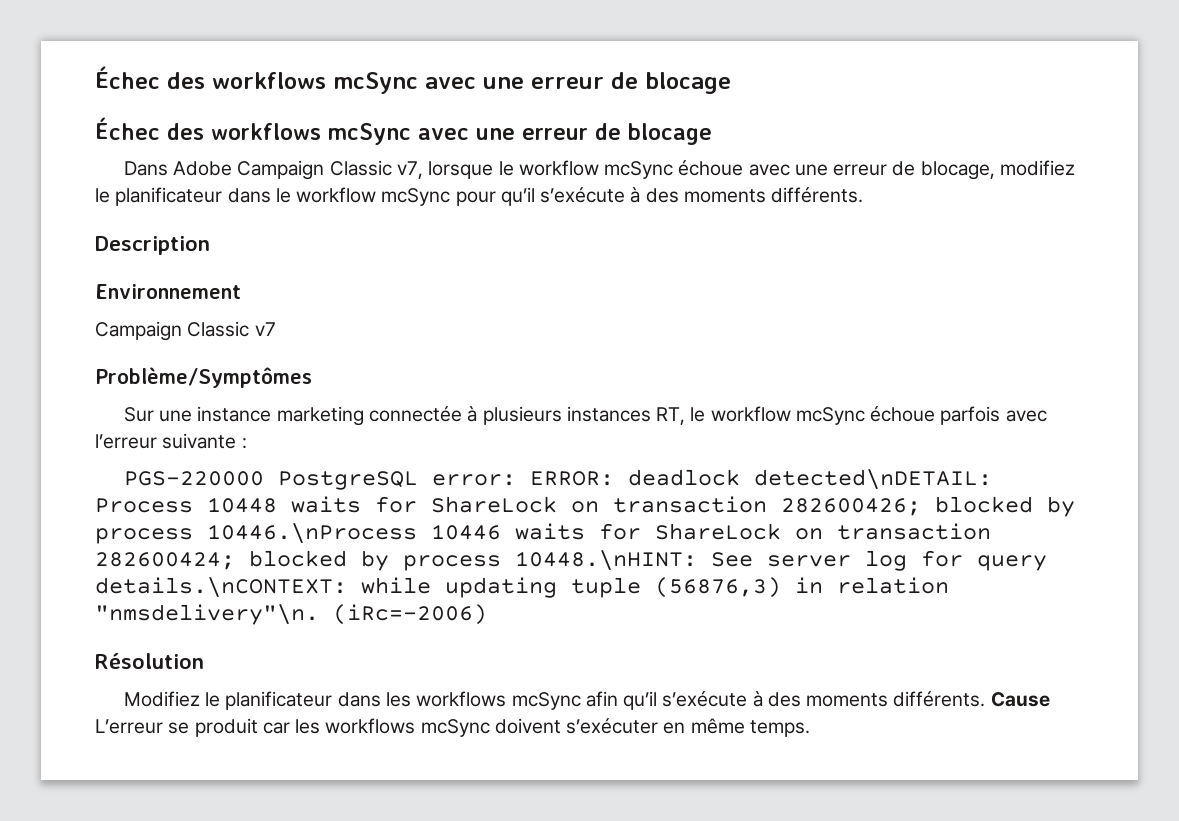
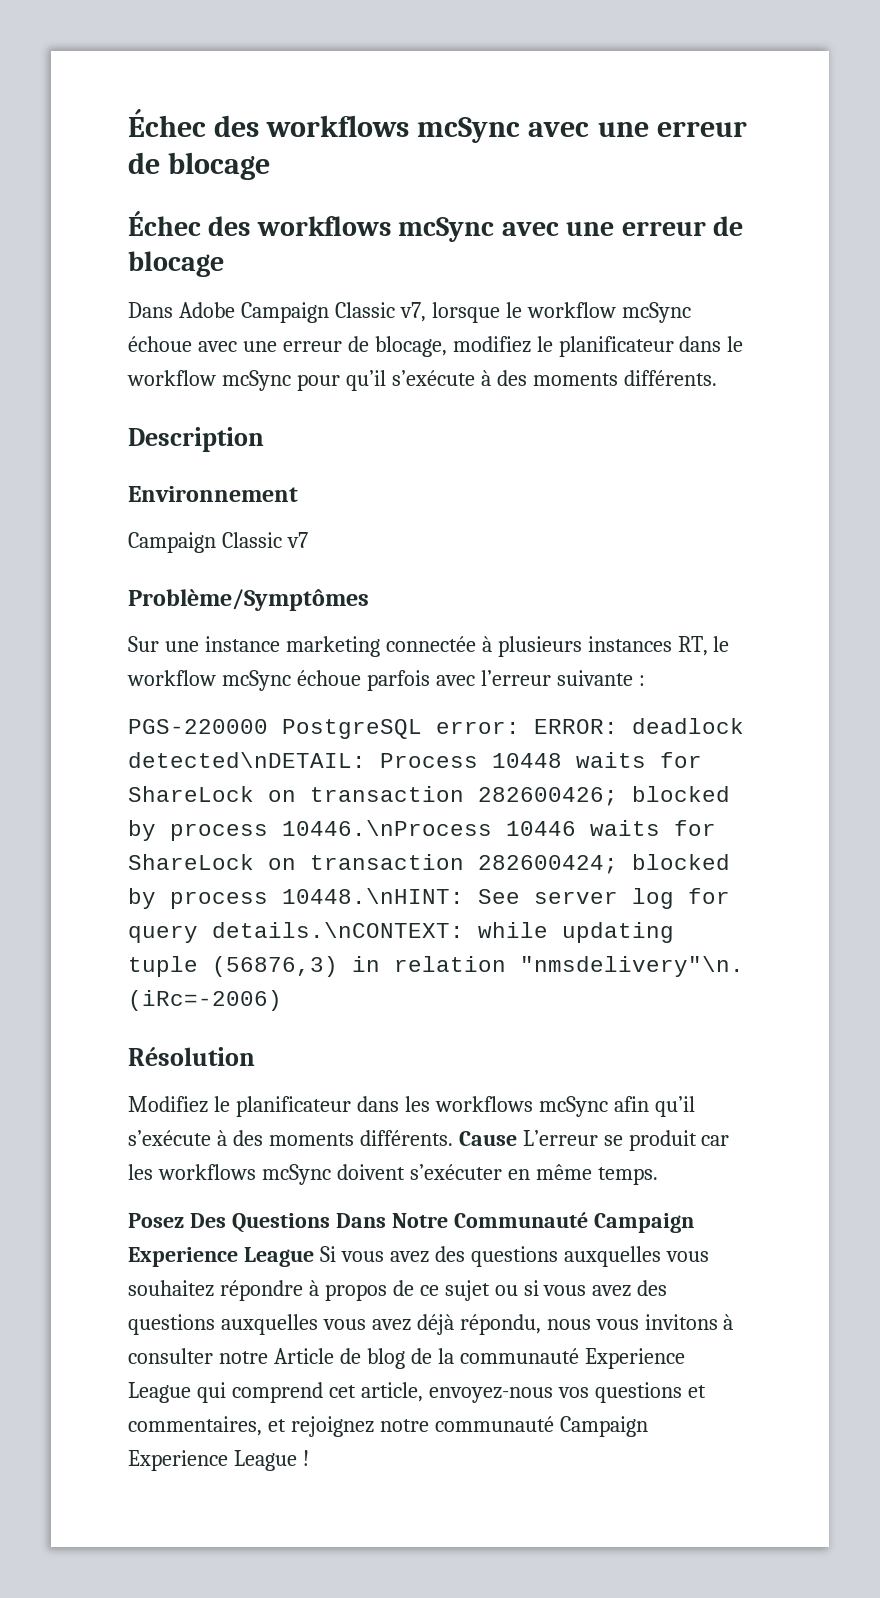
+ Posez Des Questions Dans Notre Communauté Campaign Experience League Si vous avez des questions auxquelles vous souhaitez répondre à propos de ce sujet ou si vous avez des questions auxquelles vous avez déjà répondu, nous vous invitons à consulter notre Article de blog de la communauté Experience League qui comprend cet article, envoyez-nous vos questions et commentaires, et rejoignez notre communauté Campaign Experience League !

